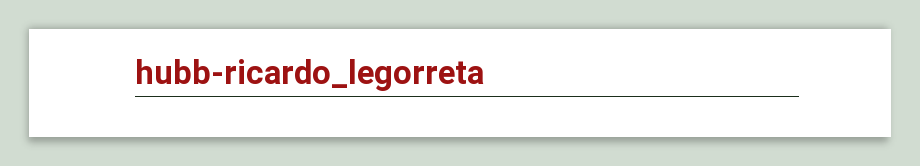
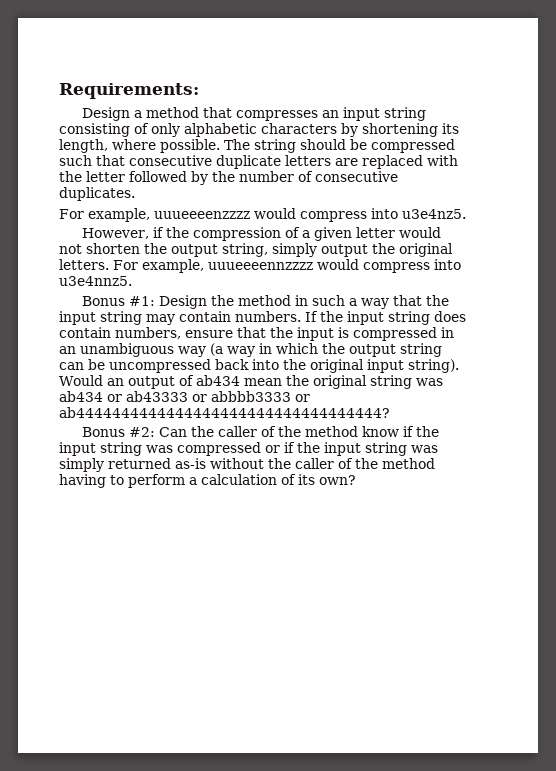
- hubb-ricardo_legorreta
+ Requirements:
+ Design a method that compresses an input string consisting of only alphabetic characters by shortening its length, where possible. The string should be compressed such that consecutive duplicate letters are replaced with the letter followed by the number of consecutive duplicates.
+ For example, uuueeeenzzzz would compress into u3e4nz5.
+ However, if the compression of a given letter would not shorten the output string, simply output the original letters. For example, uuueeeennzzzz would compress into u3e4nnz5.
+ Bonus #1: Design the method in such a way that the input string may contain numbers. If the input string does contain numbers, ensure that the input is compressed in an unambiguous way (a way in which the output string can be uncompressed back into the original input string). Would an output of ab434 mean the original string was ab434 or ab43333 or abbbb3333 or ab4444444444444444444444444444444444?
+ Bonus #2: Can the caller of the method know if the input string was compressed or if the input string was simply returned as-is without the caller of the method having to perform a calculation of its own?

